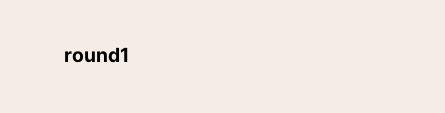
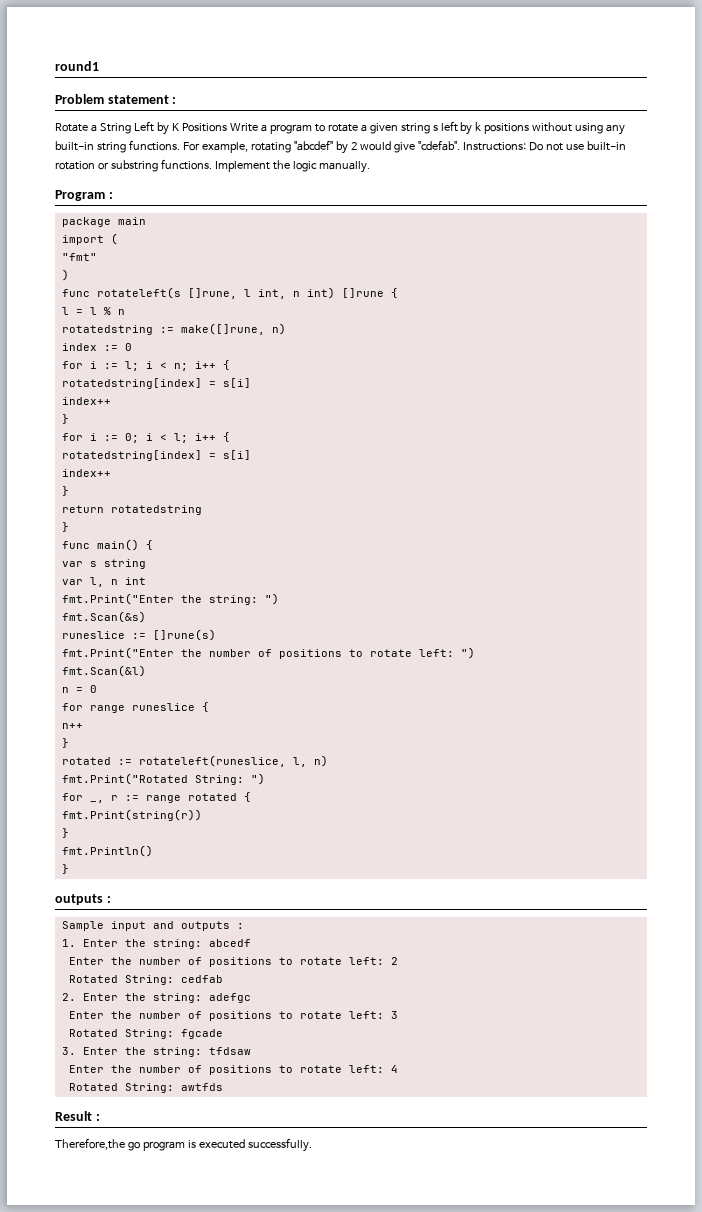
+ Problem statement :
+ Rotate a String Left by K Positions Write a program to rotate a given string s left by k positions without using any built-in string functions. For example, rotating "abcdef" by 2 would give "cdefab". Instructions: Do not use built-in rotation or substring functions. Implement the logic manually.
+ Program :
+ package main
+ import (
+ "fmt"
+ )
+ func rotateleft(s []rune, l int, n int) []rune {
+ l = l % n
+ rotatedstring := make([]rune, n)
+ index := 0
+ for i := l; i < n; i++ {
+ rotatedstring[index] = s[i]
+ index++
+ }
+ for i := 0; i < l; i++ {
+ rotatedstring[index] = s[i]
+ index++
+ }
+ return rotatedstring
+ }
+ func main() {
+ var s string
+ var l, n int
+ fmt.Print("Enter the string: ")
+ fmt.Scan(&s)
+ runeslice := []rune(s)
+ fmt.Print("Enter the number of positions to rotate left: ")
+ fmt.Scan(&l)
+ n = 0
+ for range runeslice {
+ n++
+ }
+ rotated := rotateleft(runeslice, l, n)
+ fmt.Print("Rotated String: ")
+ for _, r := range rotated {
+ fmt.Print(string(r))
+ }
+ fmt.Println()
+ }
+ outputs :
+ Sample input and outputs :
+ 1. Enter the string: abcedf
+ Enter the number of positions to rotate left: 2
+ Rotated String: cedfab
+ 2. Enter the string: adefgc
+ Enter the number of positions to rotate left: 3
+ Rotated String: fgcade
+ 3. Enter the string: tfdsaw
+ Enter the number of positions to rotate left: 4
+ Rotated String: awtfds
+ Result :
+ Therefore,the go program is executed successfully.

